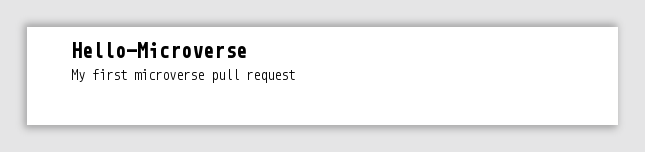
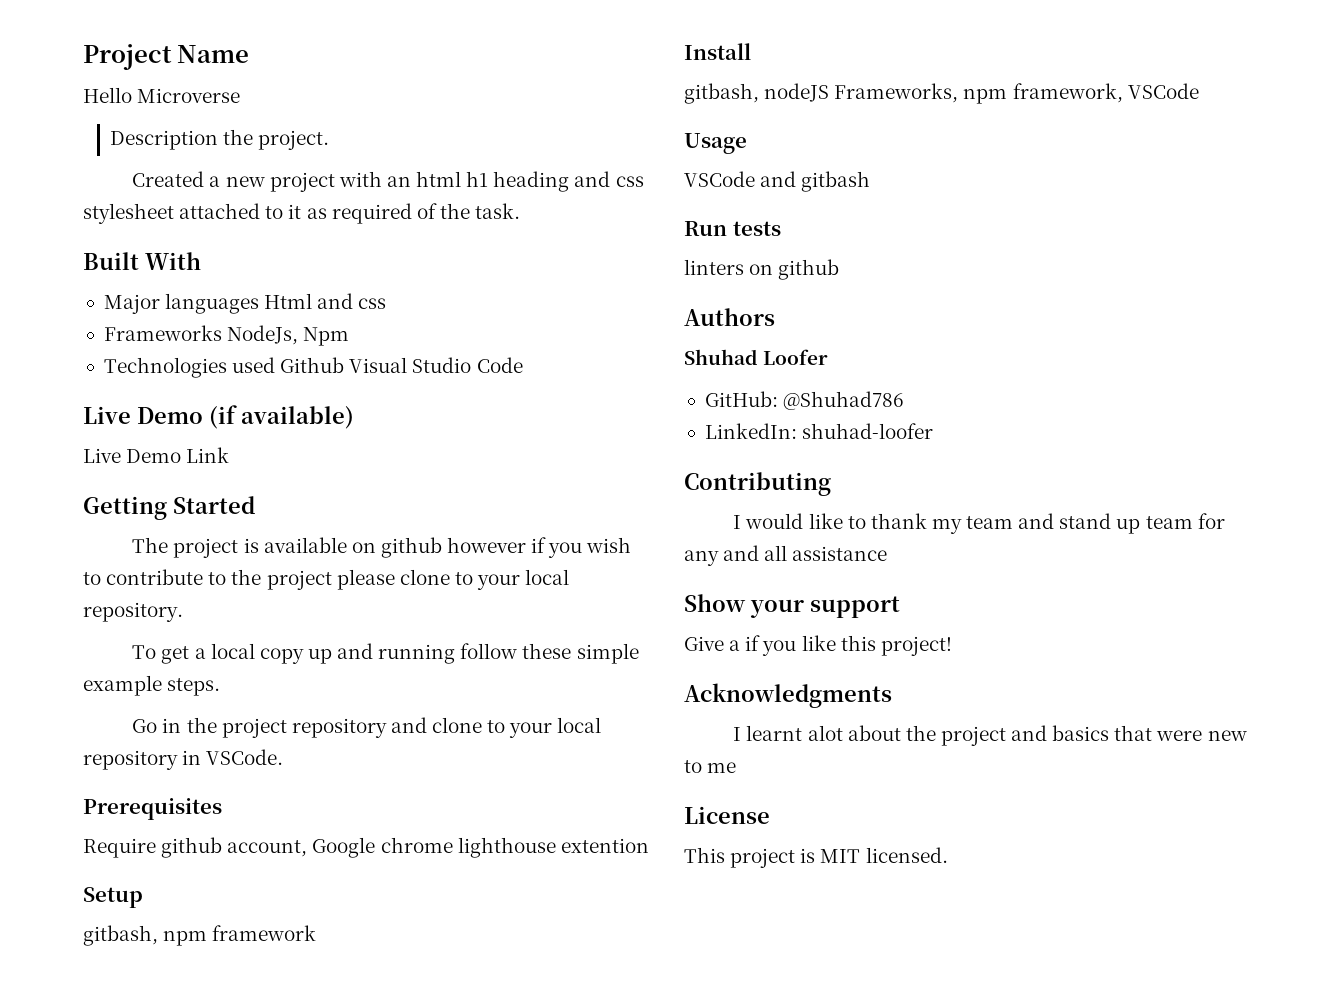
- Hello-Microverse
- My first microverse pull request
+ Project Name
+ Hello Microverse
+ Description the project.
+ Created a new project with an html h1 heading and css stylesheet attached to it as required of the task.
+ Built With
+ Major languages Html and css
+ Frameworks NodeJs, Npm
+ Technologies used Github Visual Studio Code
+ Live Demo (if available)
+ Live Demo Link
+ Getting Started
+ The project is available on github however if you wish to contribute to the project please clone to your local repository.
+ To get a local copy up and running follow these simple example steps.
+ Go in the project repository and clone to your local repository in VSCode.
+ Prerequisites
+ Require github account, Google chrome lighthouse extention
+ Setup
+ gitbash, npm framework
+ Install
+ gitbash, nodeJS Frameworks, npm framework, VSCode
+ Usage
+ VSCode and gitbash
+ Run tests
+ linters on github
+ Authors
+ Shuhad Loofer
+ GitHub: @Shuhad786
+ LinkedIn: shuhad-loofer
+ Contributing
+ I would like to thank my team and stand up team for any and all assistance
+ Show your support
+ Give a if you like this project!
+ Acknowledgments
+ I learnt alot about the project and basics that were new to me
+ License
+ This project is MIT licensed.

